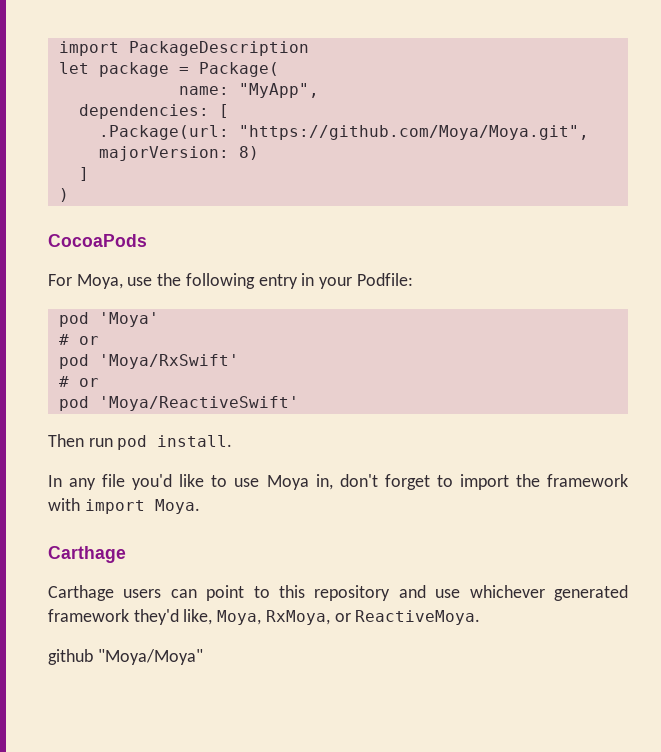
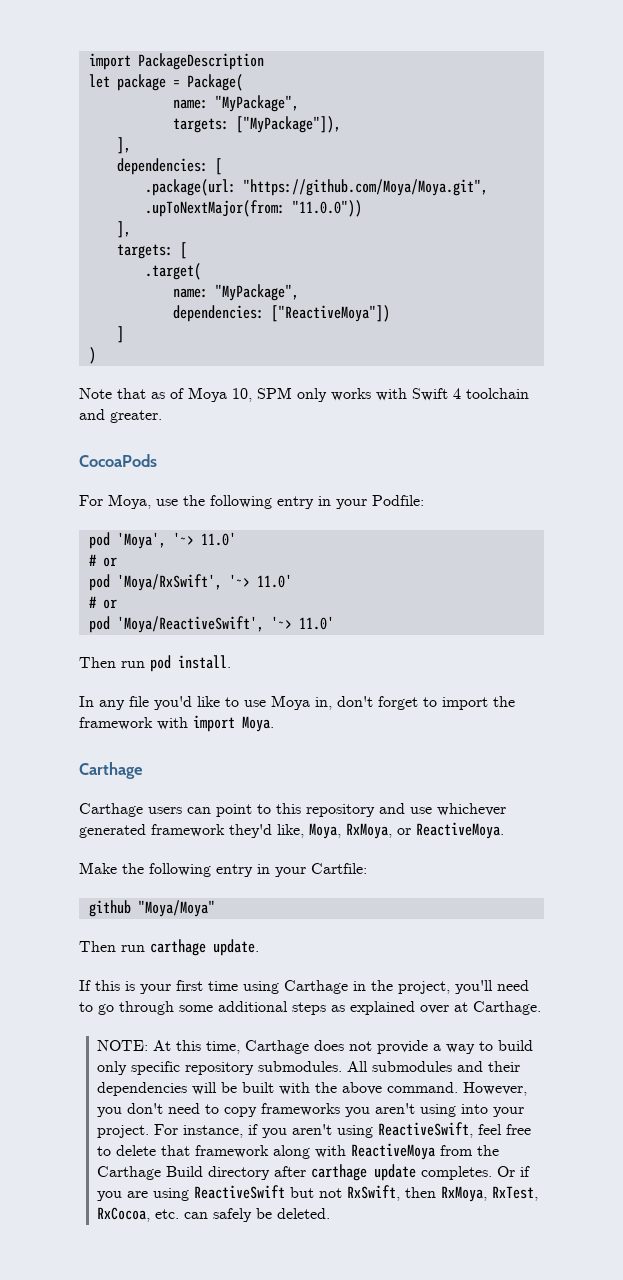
  let package = Package(
- name: "MyApp",
+ name: "MyPackage",
+ targets: ["MyPackage"]),
+ ],
  dependencies: [
- .Package(url: "https://github.com/Moya/Moya.git", majorVersion: 8)
+ .package(url: "https://github.com/Moya/Moya.git", .upToNextMajor(from: "11.0.0"))
+ ],
+ targets: [
+ .target(
+ name: "MyPackage",
+ dependencies: ["ReactiveMoya"])
  ]
  )
+ Note that as of Moya 10, SPM only works with Swift 4 toolchain and greater.
- pod 'Moya'
+ pod 'Moya', '~> 11.0'
  # or
- pod 'Moya/RxSwift'
+ pod 'Moya/RxSwift', '~> 11.0'
  # or
- pod 'Moya/ReactiveSwift'
+ pod 'Moya/ReactiveSwift', '~> 11.0'
+ Make the following entry in your Cartfile:
  github "Moya/Moya"
+ Then run carthage update.
+ If this is your first time using Carthage in the project, you'll need to go through some additional steps as explained over at Carthage.
+ NOTE: At this time, Carthage does not provide a way to build only specific repository submodules. All submodules and their dependencies will be built with the above command. However, you don't need to copy frameworks you aren't using into your project. For instance, if you aren't using ReactiveSwift, feel free to delete that framework along with ReactiveMoya from the Carthage Build directory after carthage update completes. Or if you are using ReactiveSwift but not RxSwift, then RxMoya, RxTest, RxCocoa, etc. can safely be deleted.

